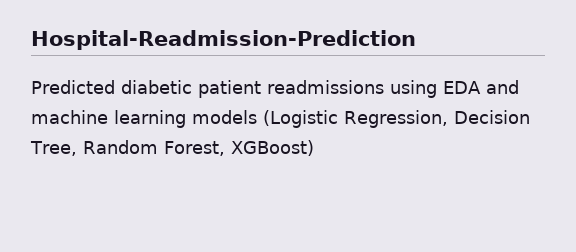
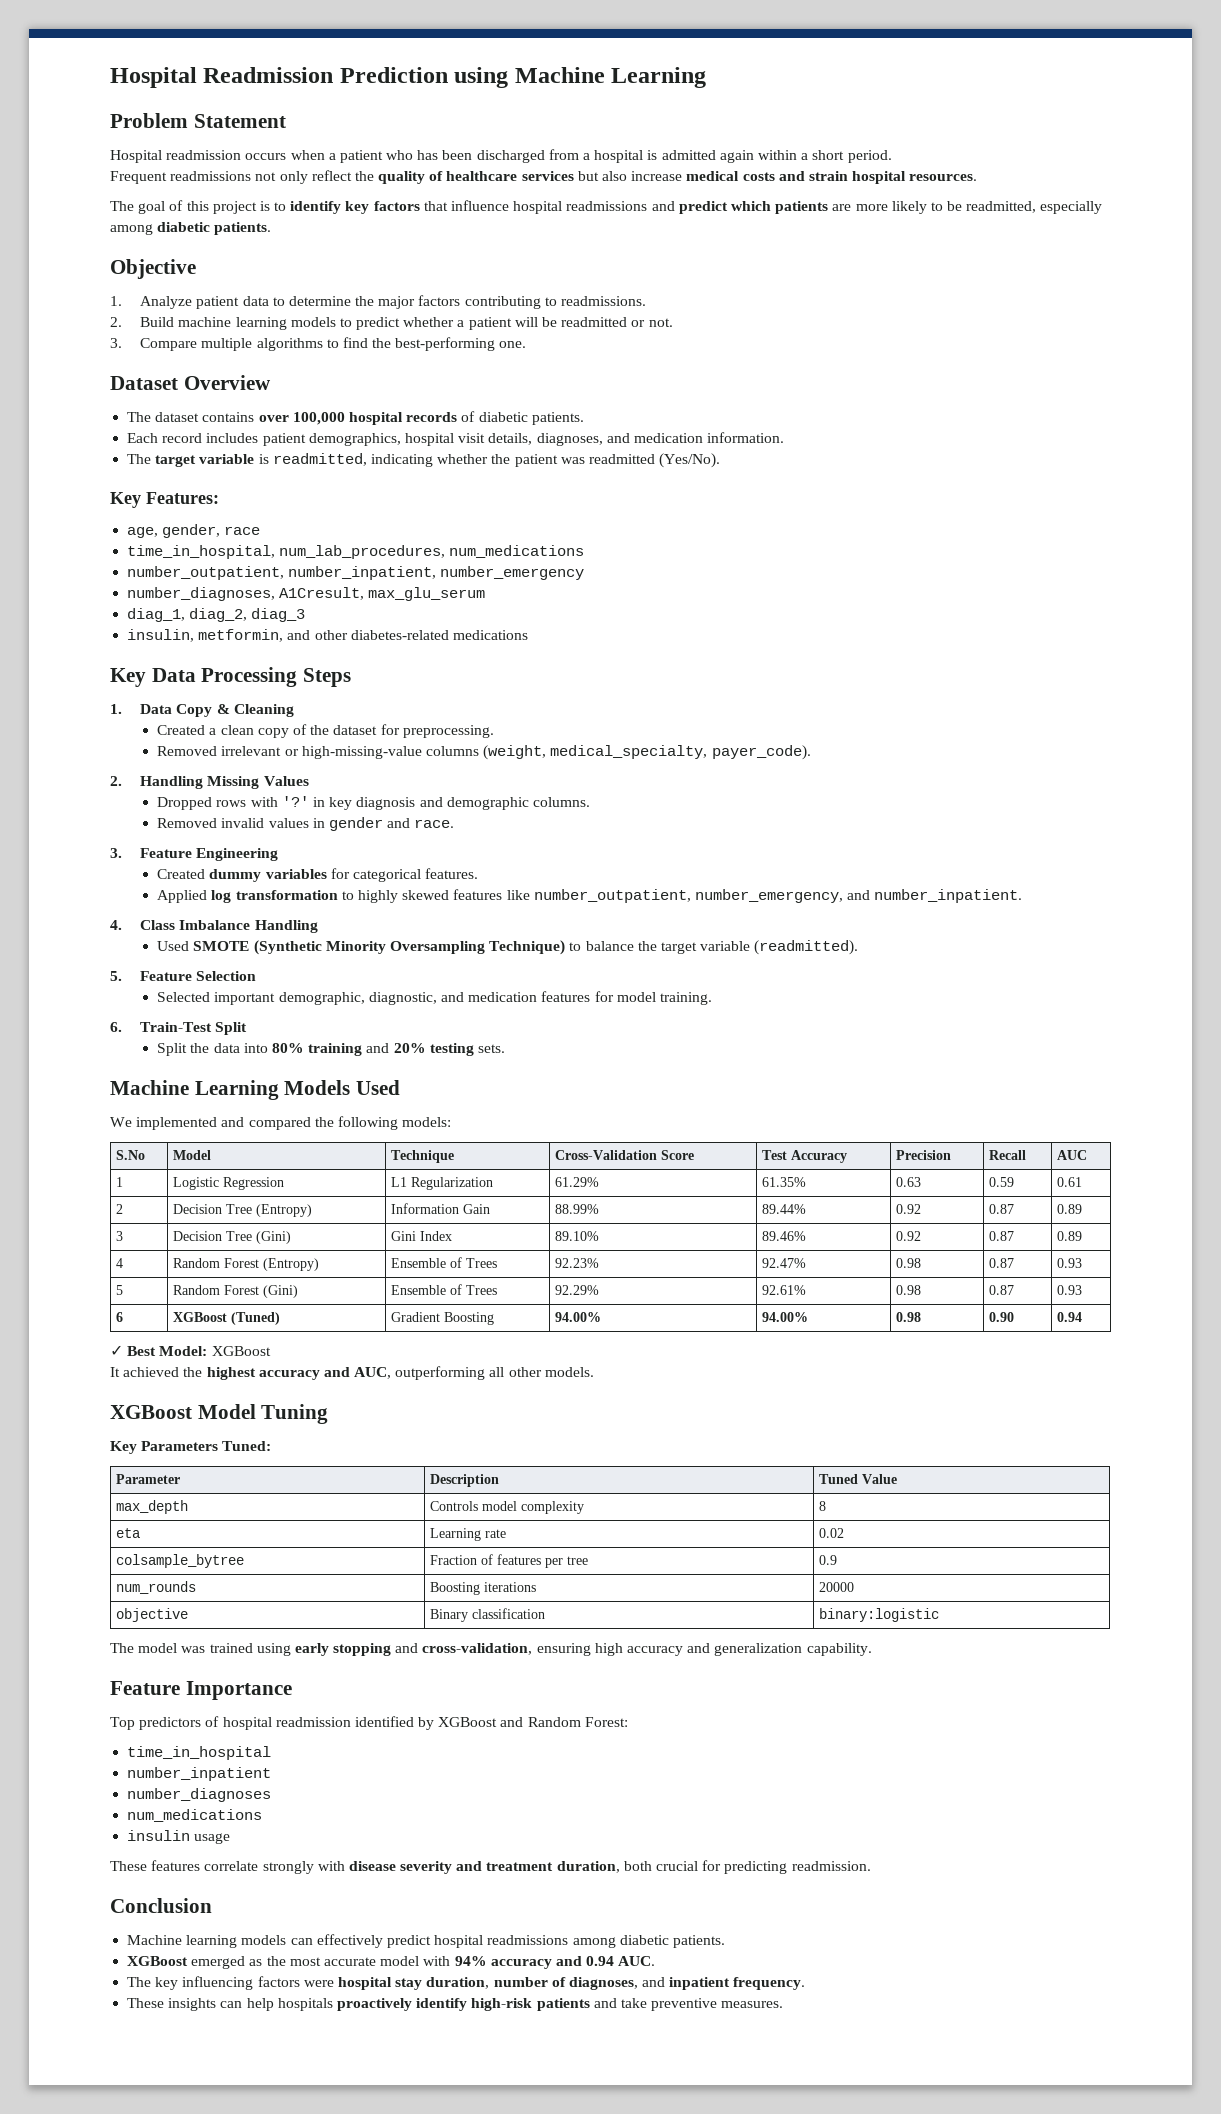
- Hospital-Readmission-Prediction
- Predicted diabetic patient readmissions using EDA and machine learning models (Logistic Regression, Decision Tree, Random Forest, XGBoost)
+ Hospital Readmission Prediction using Machine Learning
+ Problem Statement
+ Hospital readmission occurs when a patient who has been discharged from a hospital is admitted again within a short period.
+ Frequent readmissions not only reflect the quality of healthcare services but also increase medical costs and strain hospital resources.
+ The goal of this project is to identify key factors that influence hospital readmissions and predict which patients are more likely to be readmitted, especially among diabetic patients.
+ Objective
+ 1. Analyze patient data to determine the major factors contributing to readmissions.
+ 2. Build machine learning models to predict whether a patient will be readmitted or not.
+ 3. Compare multiple algorithms to find the best-performing one.
+ Dataset Overview
+ The dataset contains over 100,000 hospital records of diabetic patients.
+ Each record includes patient demographics, hospital visit details, diagnoses, and medication information.
+ The target variable is readmitted, indicating whether the patient was readmitted (Yes/No).
+ Key Features:
+ age, gender, race
+ time_in_hospital, num_lab_procedures, num_medications
+ number_outpatient, number_inpatient, number_emergency
+ number_diagnoses, A1Cresult, max_glu_serum
+ diag_1, diag_2, diag_3
+ insulin, metformin, and other diabetes-related medications
+ Key Data Processing Steps
+ 1. Data Copy & Cleaning
+ Created a clean copy of the dataset for preprocessing.
+ Removed irrelevant or high-missing-value columns (weight, medical_specialty, payer_code).
+ 2. Handling Missing Values
+ Dropped rows with '?' in key diagnosis and demographic columns.
+ Removed invalid values in gender and race.
+ 3. Feature Engineering
+ Created dummy variables for categorical features.
+ Applied log transformation to highly skewed features like number_outpatient, number_emergency, and number_inpatient.
+ 4. Class Imbalance Handling
+ Used SMOTE (Synthetic Minority Oversampling Technique) to balance the target variable (readmitted).
+ 5. Feature Selection
+ Selected important demographic, diagnostic, and medication features for model training.
+ 6. Train-Test Split
+ Split the data into 80% training and 20% testing sets.
+ Machine Learning Models Used
+ We implemented and compared the following models:
+ S.No | Model | Technique | Cross-Validation Score | Test Accuracy | Precision | Recall | AUC
+ 1 | Logistic Regression | L1 Regularization | 61.29% | 61.35% | 0.63 | 0.59 | 0.61
+ 2 | Decision Tree (Entropy) | Information Gain | 88.99% | 89.44% | 0.92 | 0.87 | 0.89
+ 3 | Decision Tree (Gini) | Gini Index | 89.10% | 89.46% | 0.92 | 0.87 | 0.89
+ 4 | Random Forest (Entropy) | Ensemble of Trees | 92.23% | 92.47% | 0.98 | 0.87 | 0.93
+ 5 | Random Forest (Gini) | Ensemble of Trees | 92.29% | 92.61% | 0.98 | 0.87 | 0.93
+ 6 | XGBoost (Tuned) | Gradient Boosting | 94.00% | 94.00% | 0.98 | 0.90 | 0.94
+ ✓ Best Model: XGBoost
+ It achieved the highest accuracy and AUC, outperforming all other models.
+ XGBoost Model Tuning
+ Key Parameters Tuned:
+ Parameter | Description | Tuned Value
+ max_depth | Controls model complexity | 8
+ eta | Learning rate | 0.02
+ colsample_bytree | Fraction of features per tree | 0.9
+ num_rounds | Boosting iterations | 20000
+ objective | Binary classification | binary:logistic
+ The model was trained using early stopping and cross-validation, ensuring high accuracy and generalization capability.
+ Feature Importance
+ Top predictors of hospital readmission identified by XGBoost and Random Forest:
+ time_in_hospital
+ number_inpatient
+ number_diagnoses
+ num_medications
+ insulin usage
+ These features correlate strongly with disease severity and treatment duration, both crucial for predicting readmission.
+ Conclusion
+ Machine learning models can effectively predict hospital readmissions among diabetic patients.
+ XGBoost emerged as the most accurate model with 94% accuracy and 0.94 AUC.
+ The key influencing factors were hospital stay duration, number of diagnoses, and inpatient frequency.
+ These insights can help hospitals proactively identify high-risk patients and take preventive measures.

